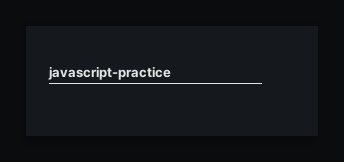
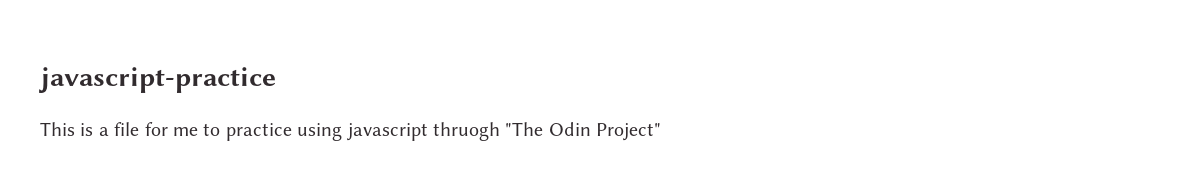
+ This is a file for me to practice using javascript thruogh "The Odin Project"

